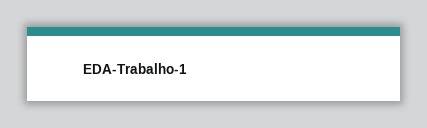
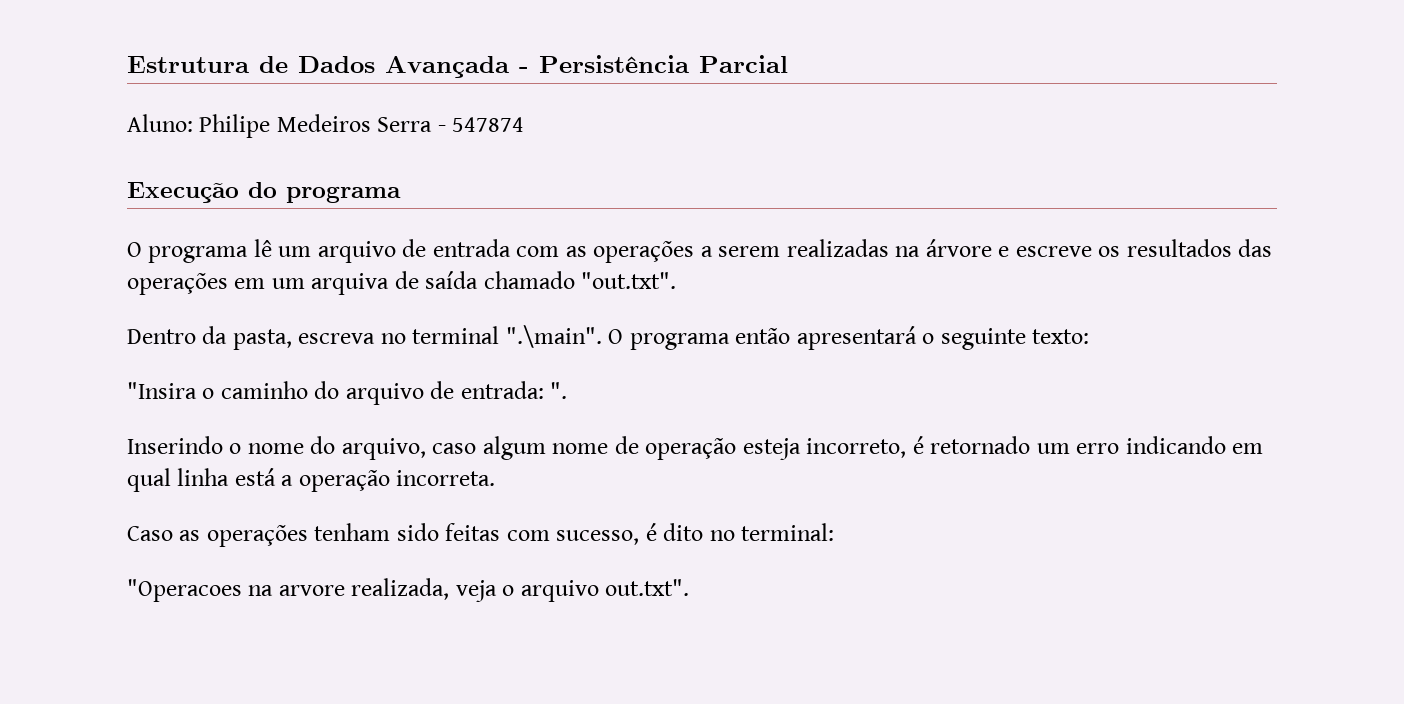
- EDA-Trabalho-1
+ Estrutura de Dados Avançada - Persistência Parcial
+ Aluno: Philipe Medeiros Serra - 547874
+ Execução do programa
+ O programa lê um arquivo de entrada com as operações a serem realizadas na árvore e escreve os resultados das operações em um arquiva de saída chamado "out.txt".
+ Dentro da pasta, escreva no terminal ".\main". O programa então apresentará o seguinte texto:
+ "Insira o caminho do arquivo de entrada: ".
+ Inserindo o nome do arquivo, caso algum nome de operação esteja incorreto, é retornado um erro indicando em qual linha está a operação incorreta.
+ Caso as operações tenham sido feitas com sucesso, é dito no terminal:
+ "Operacoes na arvore realizada, veja o arquivo out.txt".

